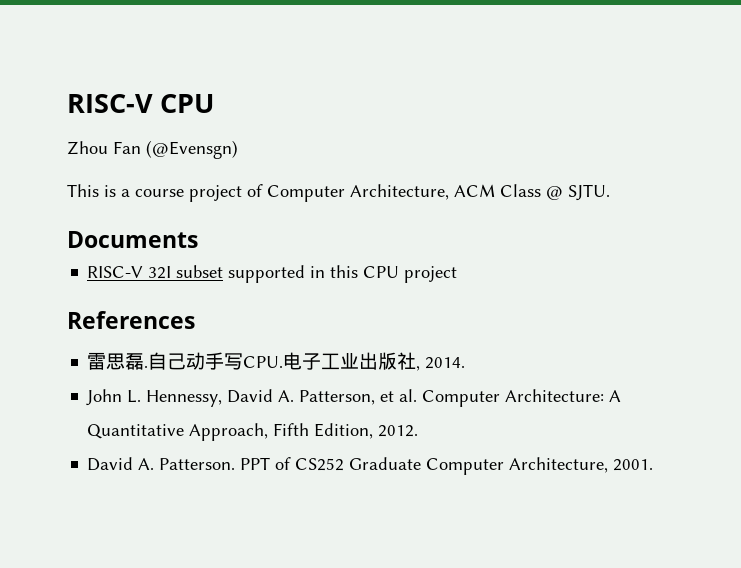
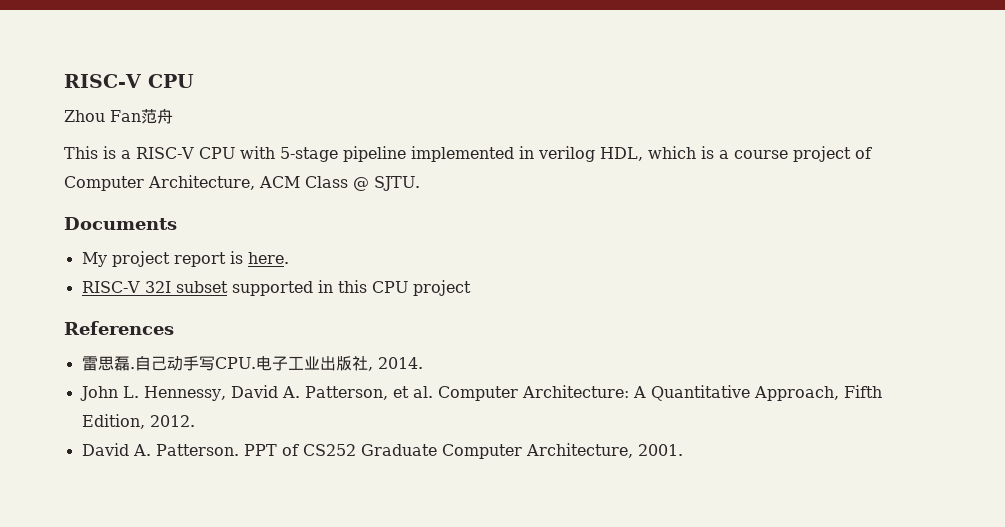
- Zhou Fan (@Evensgn)
+ Zhou Fan范舟
- This is a course project of Computer Architecture, ACM Class @ SJTU.
+ This is a RISC-V CPU with 5-stage pipeline implemented in verilog HDL, which is a course project of Computer Architecture, ACM Class @ SJTU.
+ My project report is here.

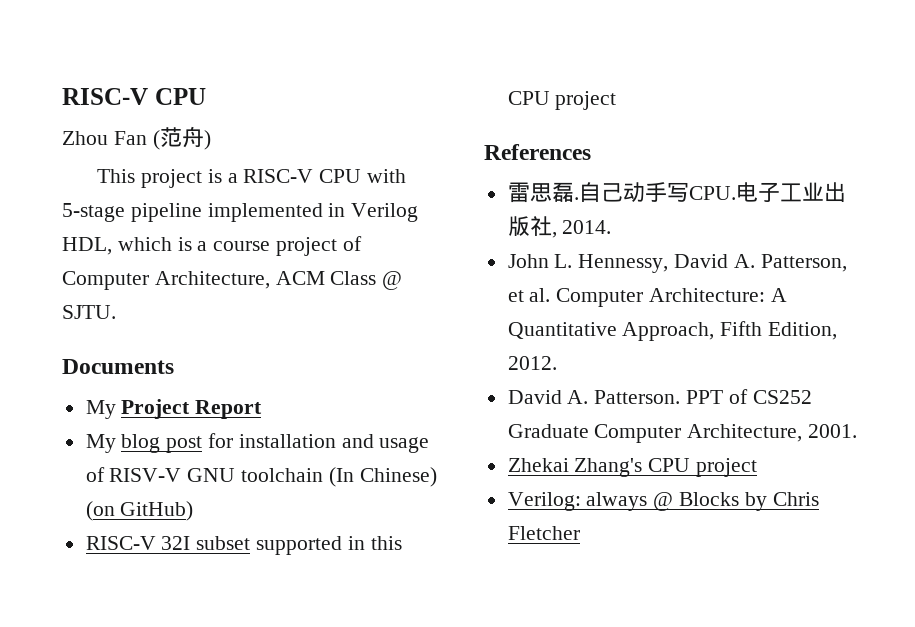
- Zhou Fan范舟
+ Zhou Fan (范舟)
- This is a RISC-V CPU with 5-stage pipeline implemented in verilog HDL, which is a course project of Computer Architecture, ACM Class @ SJTU.
+ This project is a RISC-V CPU with 5-stage pipeline implemented in Verilog HDL, which is a course project of Computer Architecture, ACM Class @ SJTU.
- My project report is here.
+ My Project Report
+ My blog post for installation and usage of RISV-V GNU toolchain (In Chinese) (on GitHub)
+ Zhekai Zhang's CPU project
+ Verilog: always @ Blocks by Chris Fletcher

